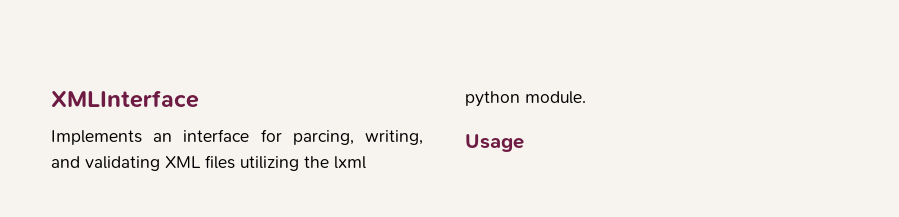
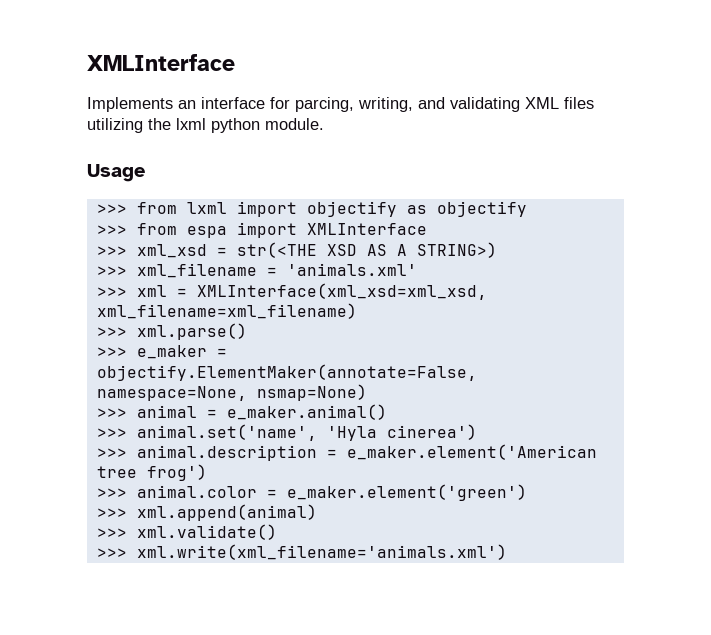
+ >>> from lxml import objectify as objectify
+ >>> from espa import XMLInterface
+ >>> xml_xsd = str(<THE XSD AS A STRING>)
+ >>> xml_filename = 'animals.xml'
+ >>> xml = XMLInterface(xml_xsd=xml_xsd, xml_filename=xml_filename)
+ >>> xml.parse()
+ >>> e_maker = objectify.ElementMaker(annotate=False, namespace=None, nsmap=None)
+ >>> animal = e_maker.animal()
+ >>> animal.set('name', 'Hyla cinerea')
+ >>> animal.description = e_maker.element('American tree frog')
+ >>> animal.color = e_maker.element('green')
+ >>> xml.append(animal)
+ >>> xml.validate()
+ >>> xml.write(xml_filename='animals.xml')

